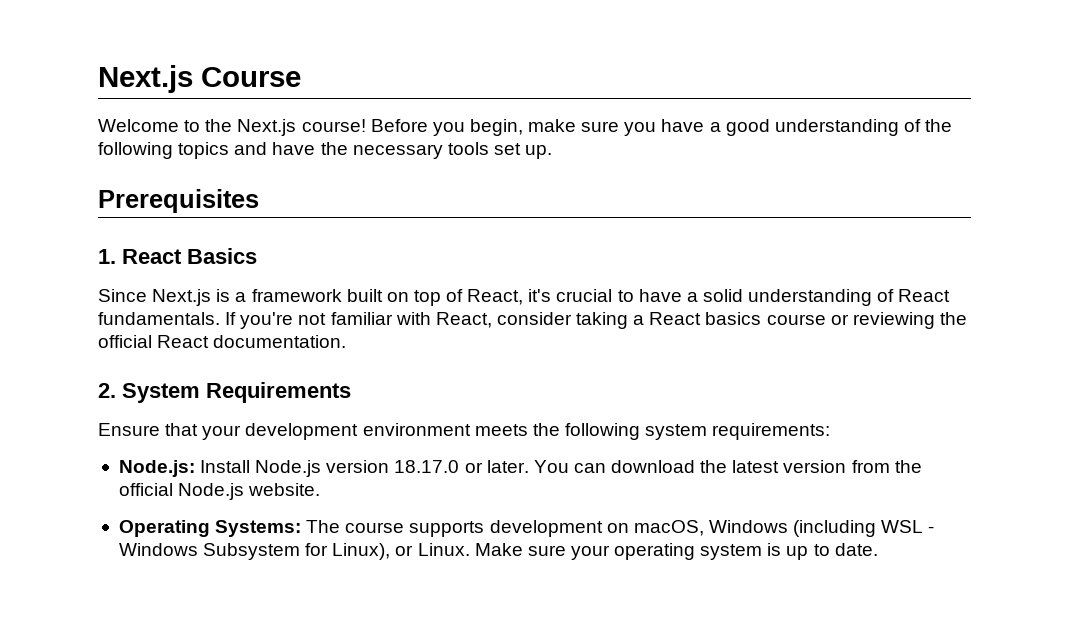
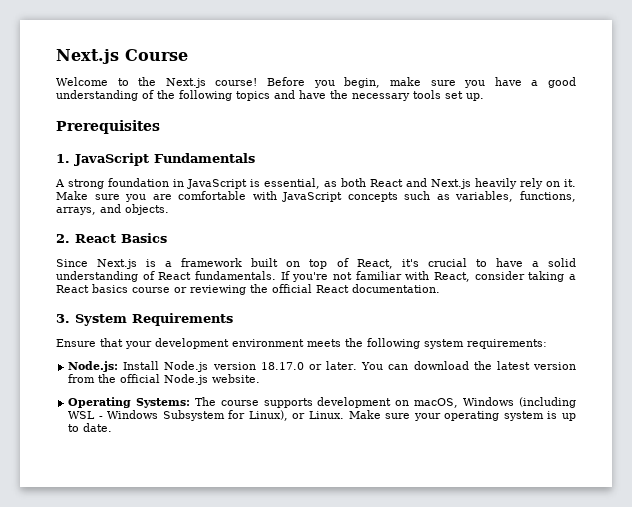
- 1. React Basics
+ 1. JavaScript Fundamentals
+ A strong foundation in JavaScript is essential, as both React and Next.js heavily rely on it. Make sure you are comfortable with JavaScript concepts such as variables, functions, arrays, and objects.
+ 2. React Basics
- 2. System Requirements
+ 3. System Requirements

